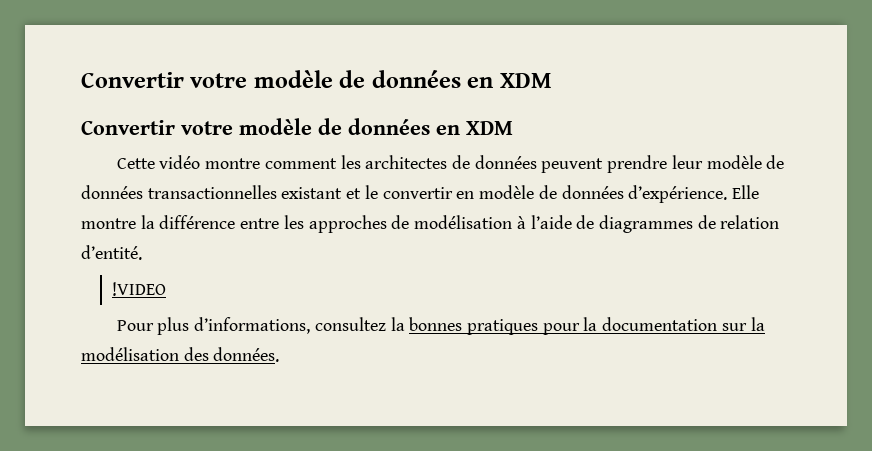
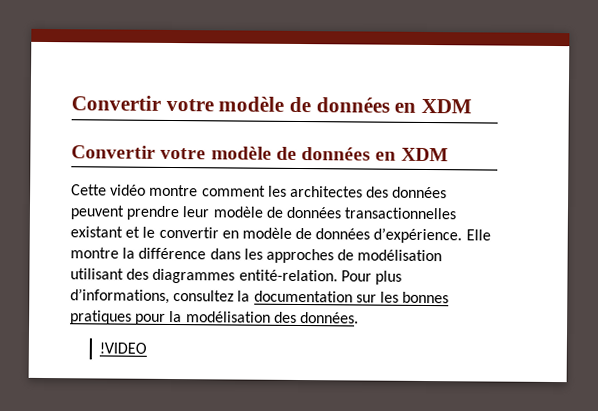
- Cette vidéo montre comment les architectes de données peuvent prendre leur modèle de données transactionnelles existant et le convertir en modèle de données d’expérience.
+ Cette vidéo montre comment les architectes des données peuvent prendre leur modèle de données transactionnelles existant et le convertir en modèle de données d’expérience.
- Elle montre la différence entre les approches de modélisation à l’aide de diagrammes de relation d’entité.
- !VIDEO
- Pour plus d’informations, consultez la bonnes pratiques pour la documentation sur la modélisation des données.
+ Elle montre la différence dans les approches de modélisation utilisant des diagrammes entité-relation. Pour plus d’informations, consultez la documentation sur les bonnes pratiques pour la modélisation des données.
+ !VIDEO

